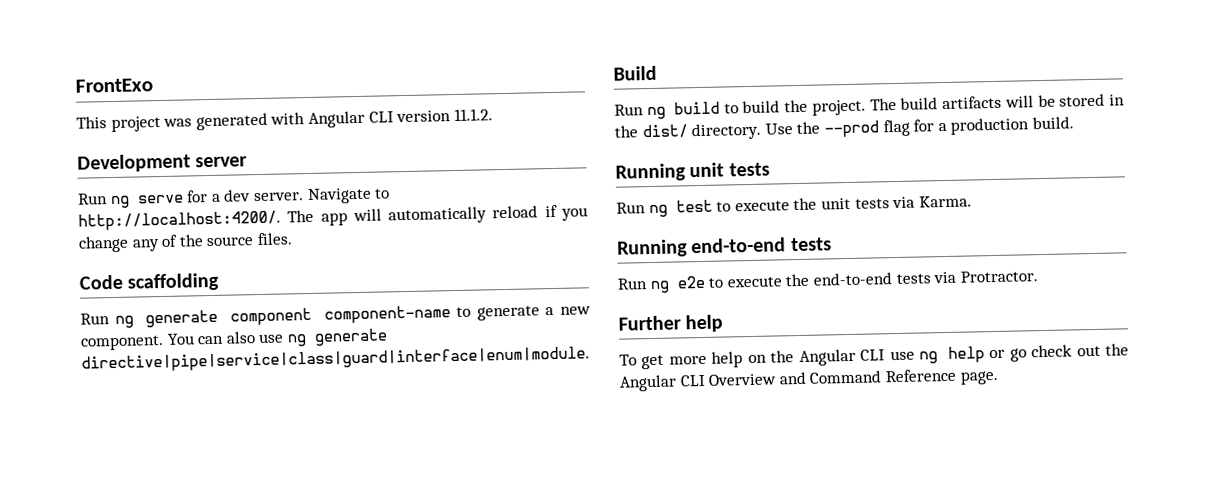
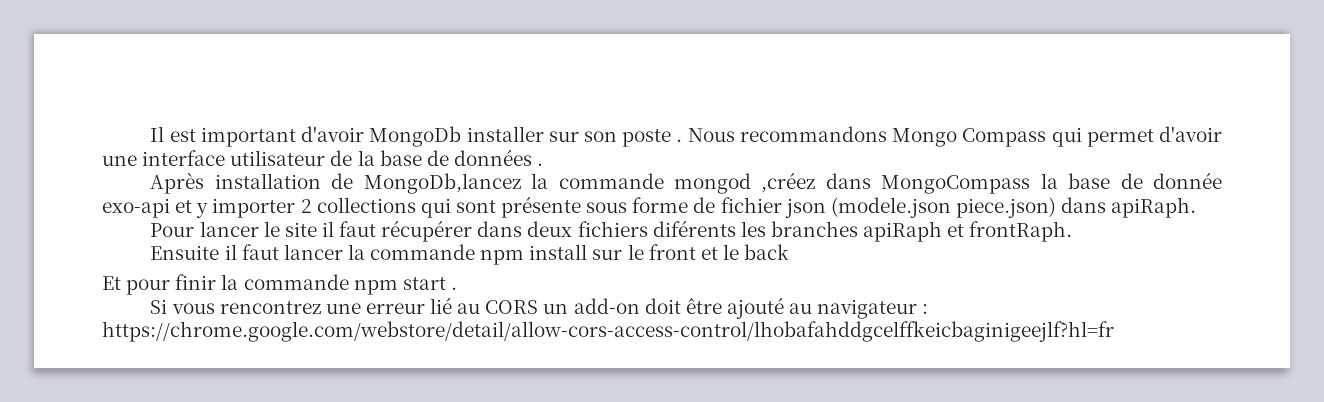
- FrontExo
- This project was generated with Angular CLI version 11.1.2.
- Development server
- Run ng serve for a dev server. Navigate to http://localhost:4200/. The app will automatically reload if you change any of the source files.
- Code scaffolding
- Run ng generate component component-name to generate a new component. You can also use ng generate directive|pipe|service|class|guard|interface|enum|module.
- Build
- Run ng build to build the project. The build artifacts will be stored in the dist/ directory. Use the --prod flag for a production build.
- Running unit tests
- Run ng test to execute the unit tests via Karma.
- Running end-to-end tests
- Run ng e2e to execute the end-to-end tests via Protractor.
- Further help
- To get more help on the Angular CLI use ng help or go check out the Angular CLI Overview and Command Reference page.
+ Il est important d'avoir MongoDb installer sur son poste . Nous recommandons Mongo Compass qui permet d'avoir une interface utilisateur de la base de données .
+ Après installation de MongoDb,lancez la commande mongod ,créez dans MongoCompass la base de donnée exo-api et y importer 2 collections qui sont présente sous forme de fichier json (modele.json piece.json) dans apiRaph.
+ Pour lancer le site il faut récupérer dans deux fichiers diférents les branches apiRaph et frontRaph.
+ Ensuite il faut lancer la commande npm install sur le front et le back
+ Et pour finir la commande npm start .
+ Si vous rencontrez une erreur lié au CORS un add-on doit être ajouté au navigateur : https://chrome.google.com/webstore/detail/allow-cors-access-control/lhobafahddgcelffkeicbaginigeejlf?hl=fr

